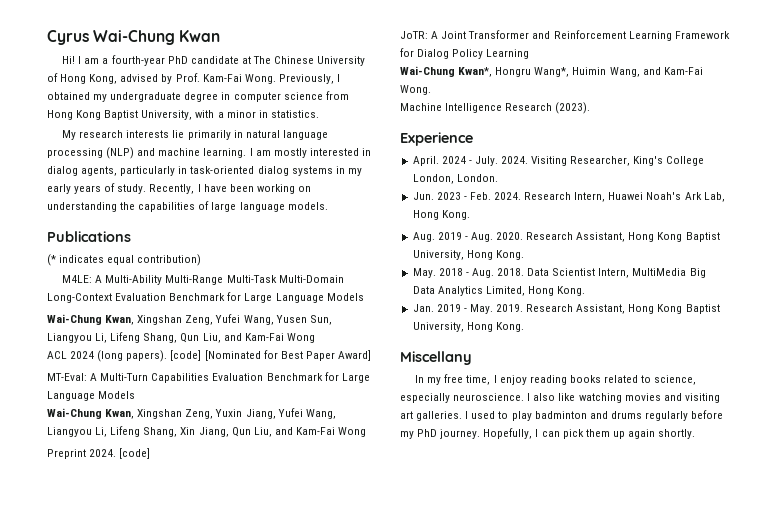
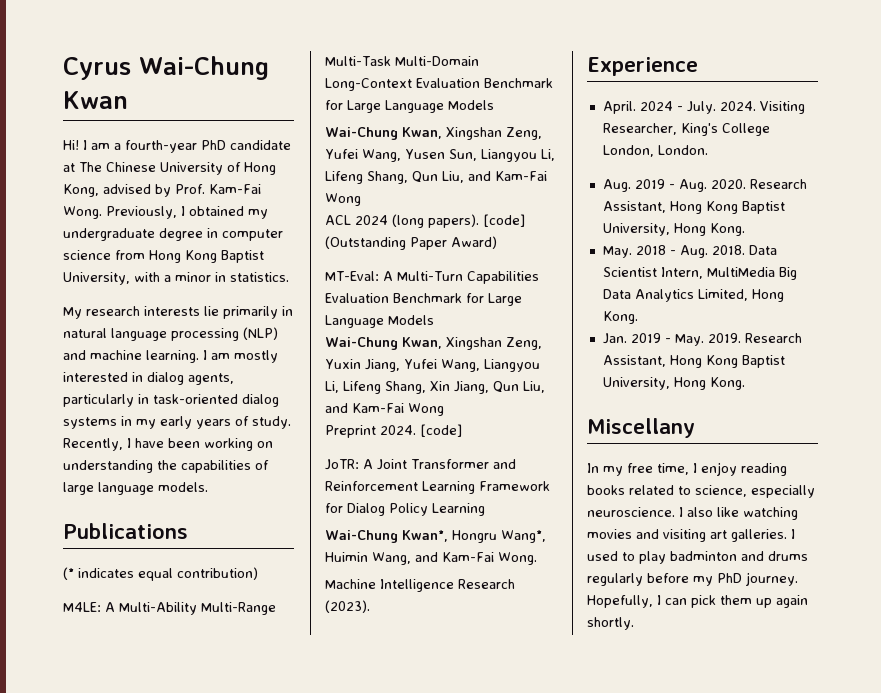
- [code] [Nominated for Best Paper Award]
+ [code] (Outstanding Paper Award)
- Jun. 2023 - Feb. 2024. Research Intern, Huawei Noah's Ark Lab, Hong Kong.

